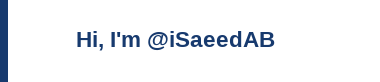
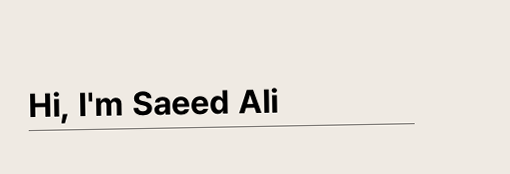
- Hi, I'm @iSaeedAB
+ Hi, I'm Saeed Ali

